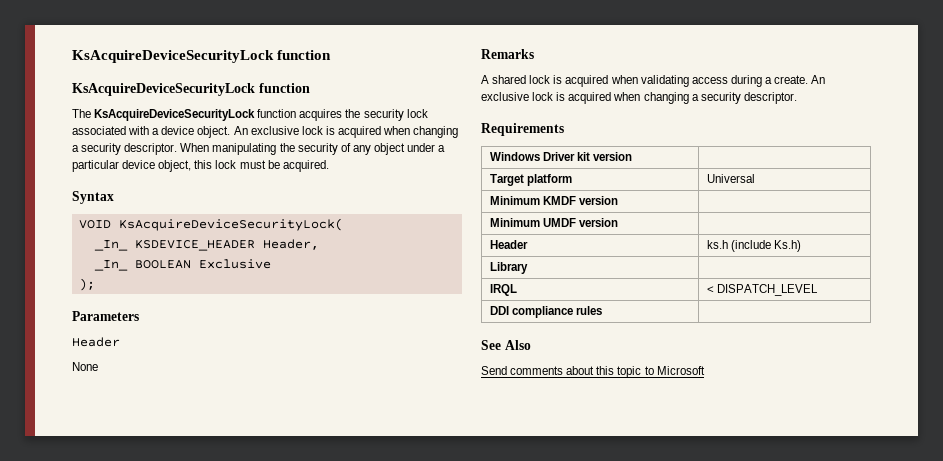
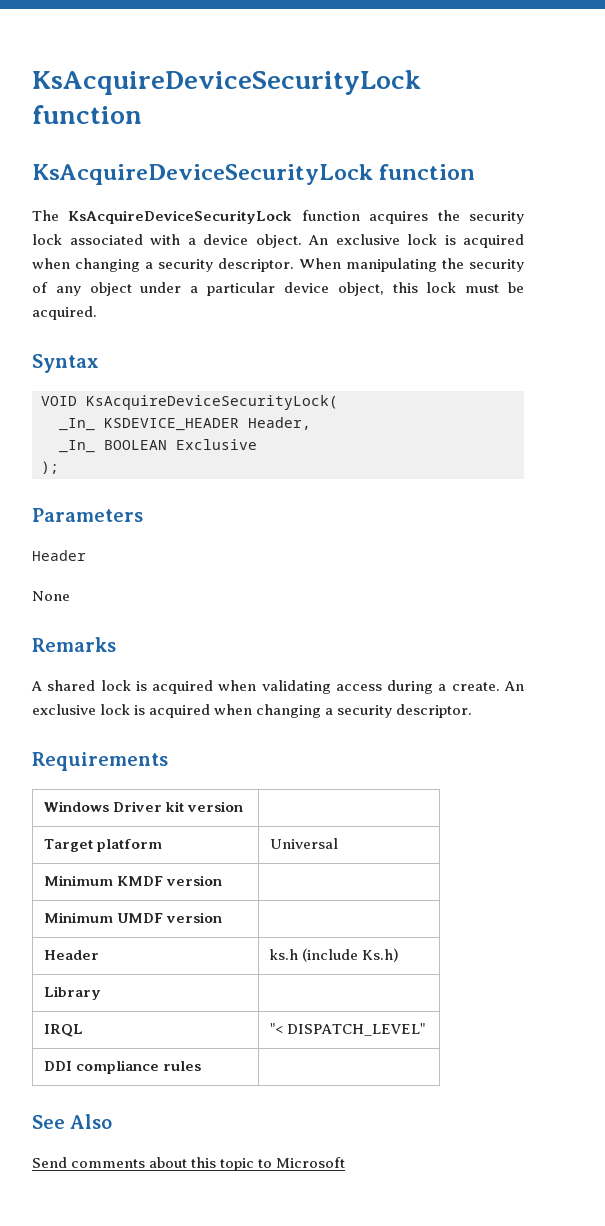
- IRQL | < DISPATCH_LEVEL
+ IRQL | "< DISPATCH_LEVEL"

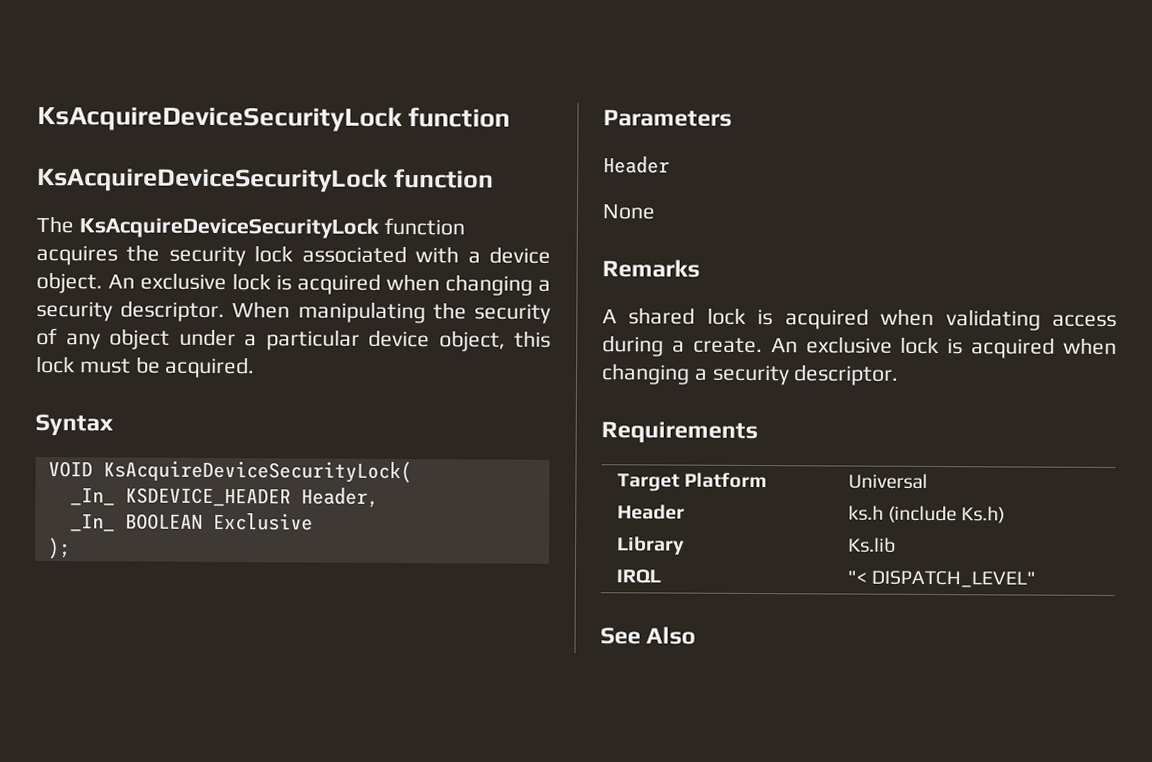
- Windows Driver kit version |
- Target platform | Universal
+ Target Platform | Universal
- Minimum KMDF version |
- Minimum UMDF version |
- Library |
+ Library | Ks.lib
- DDI compliance rules |
- Send comments about this topic to Microsoft

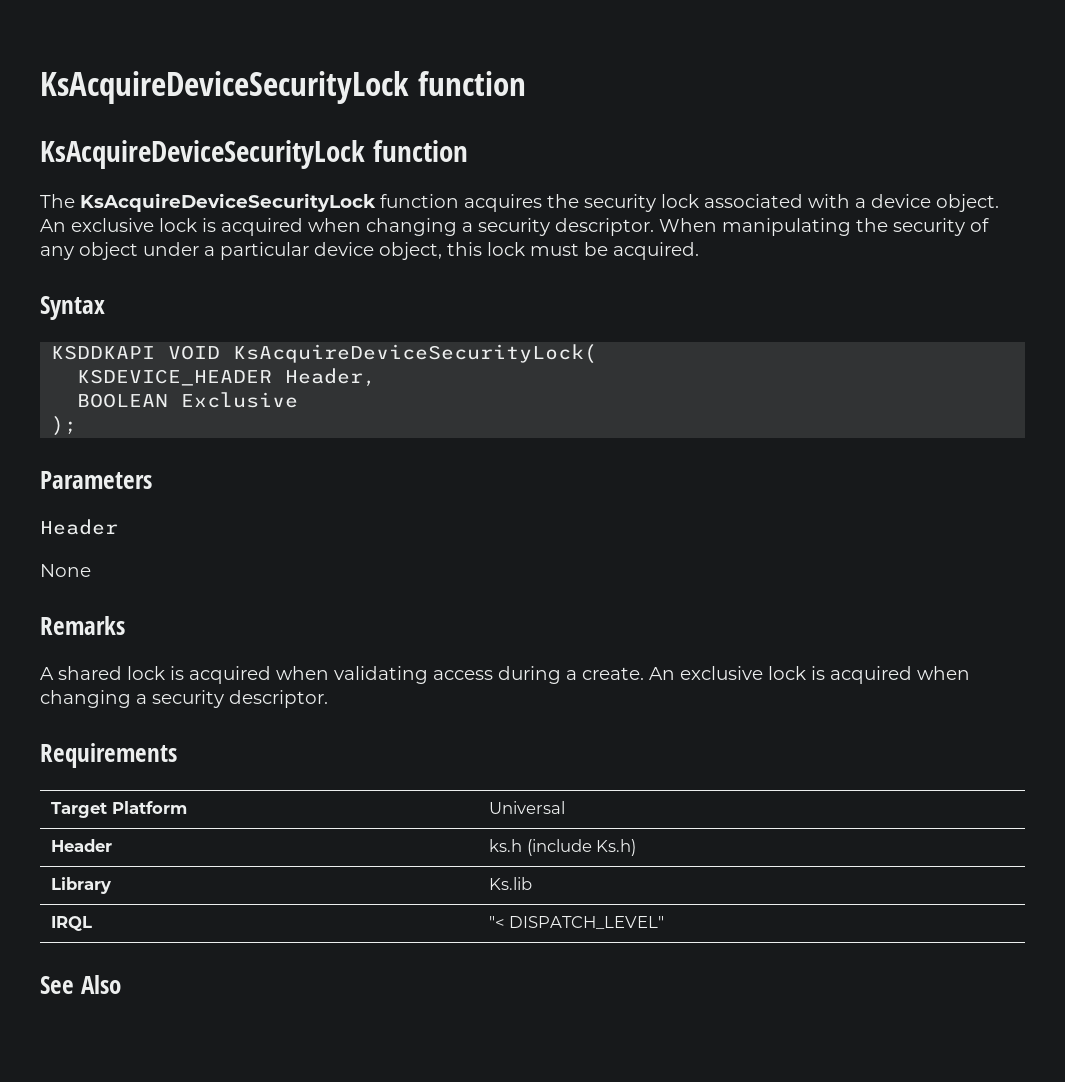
- VOID KsAcquireDeviceSecurityLock(
+ KSDDKAPI VOID KsAcquireDeviceSecurityLock(
- _In_ KSDEVICE_HEADER Header,
+ KSDEVICE_HEADER Header,
- _In_ BOOLEAN Exclusive
+ BOOLEAN Exclusive

